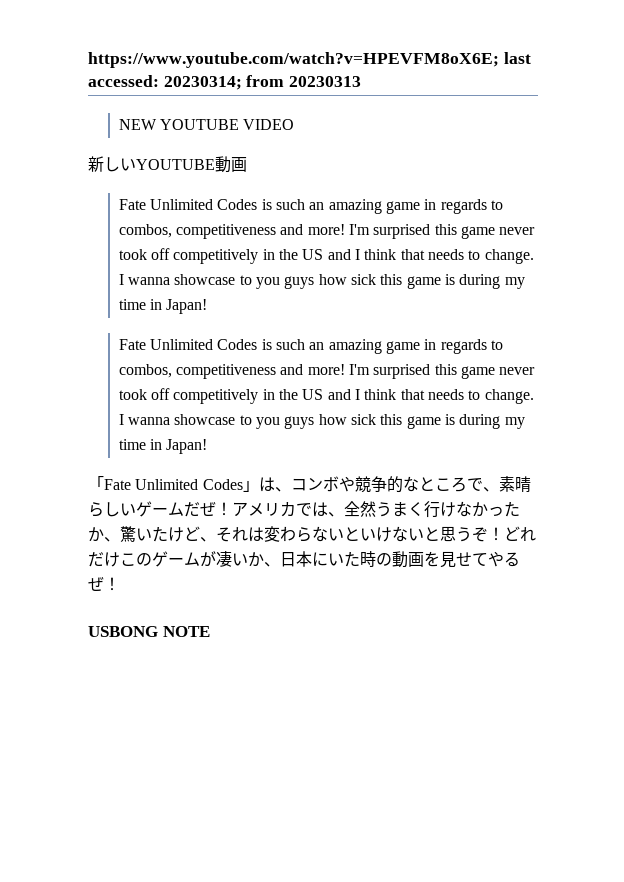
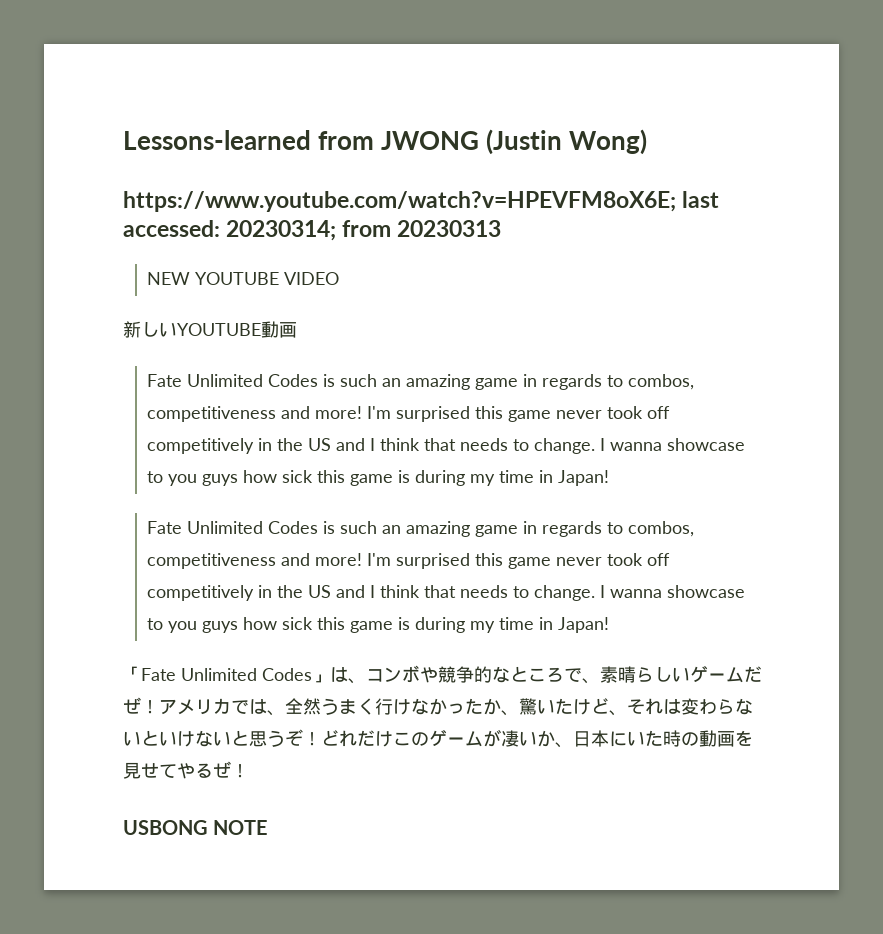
+ Lessons-learned from JWONG (Justin Wong)

